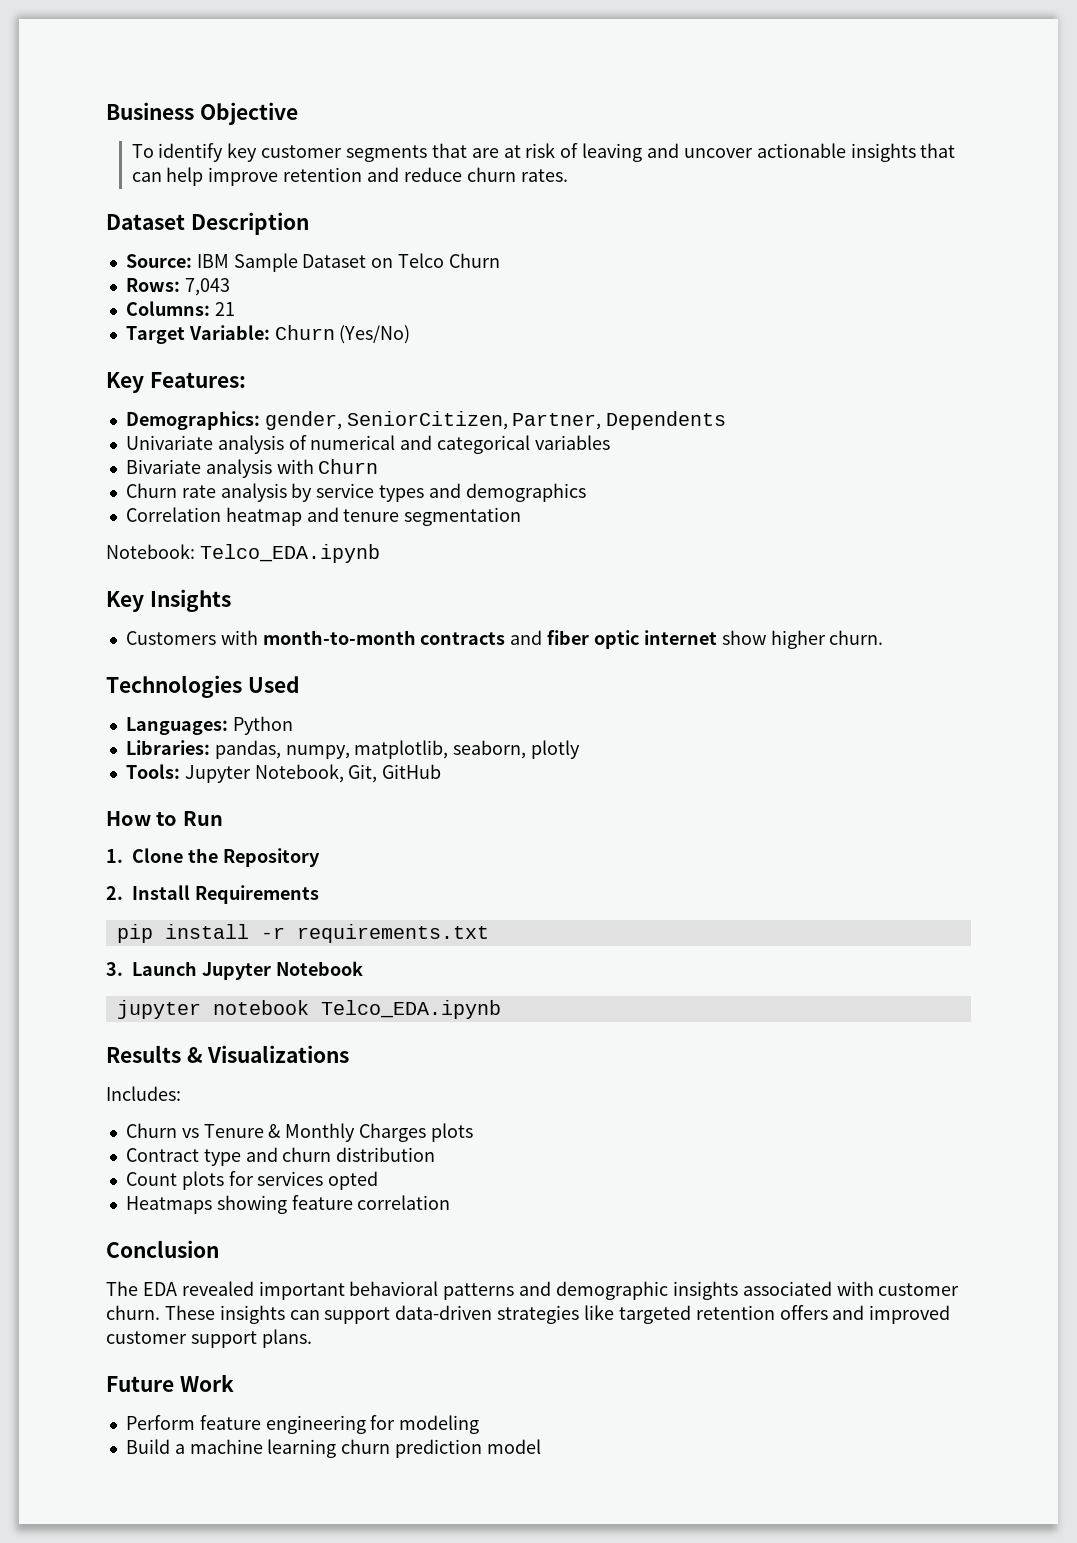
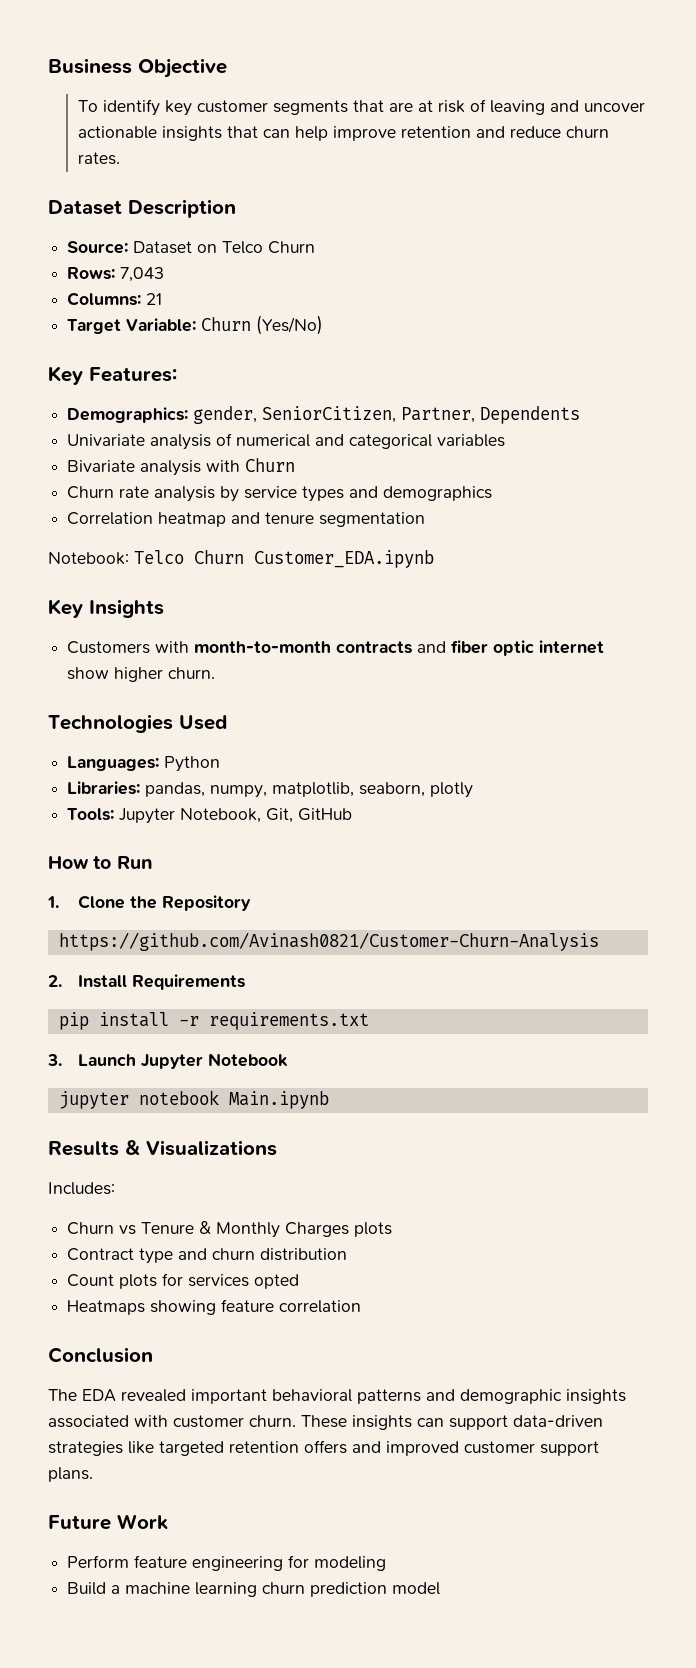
- Source: IBM Sample Dataset on Telco Churn
+ Source: Dataset on Telco Churn
- Notebook: Telco_EDA.ipynb
+ Notebook: Telco Churn Customer_EDA.ipynb
+ https://github.com/Avinash0821/Customer-Churn-Analysis
- jupyter notebook Telco_EDA.ipynb
+ jupyter notebook Main.ipynb

